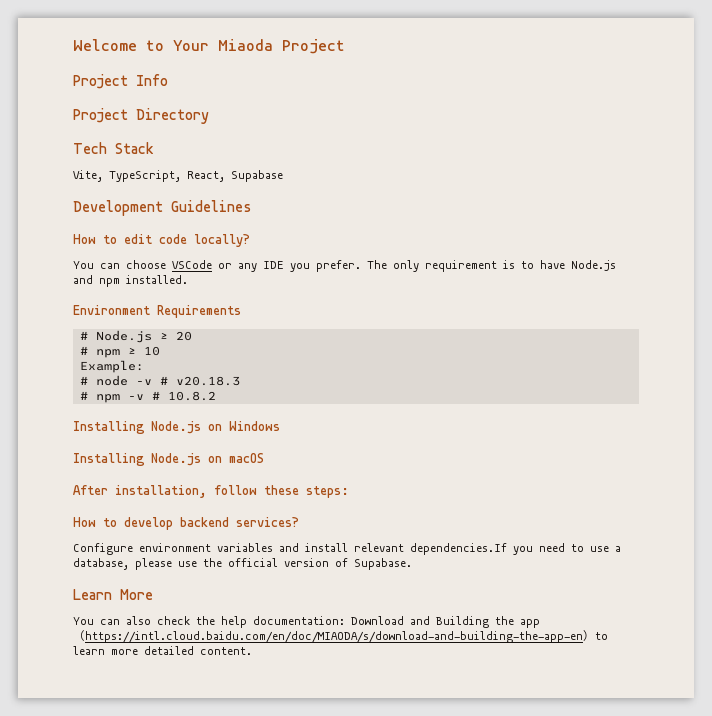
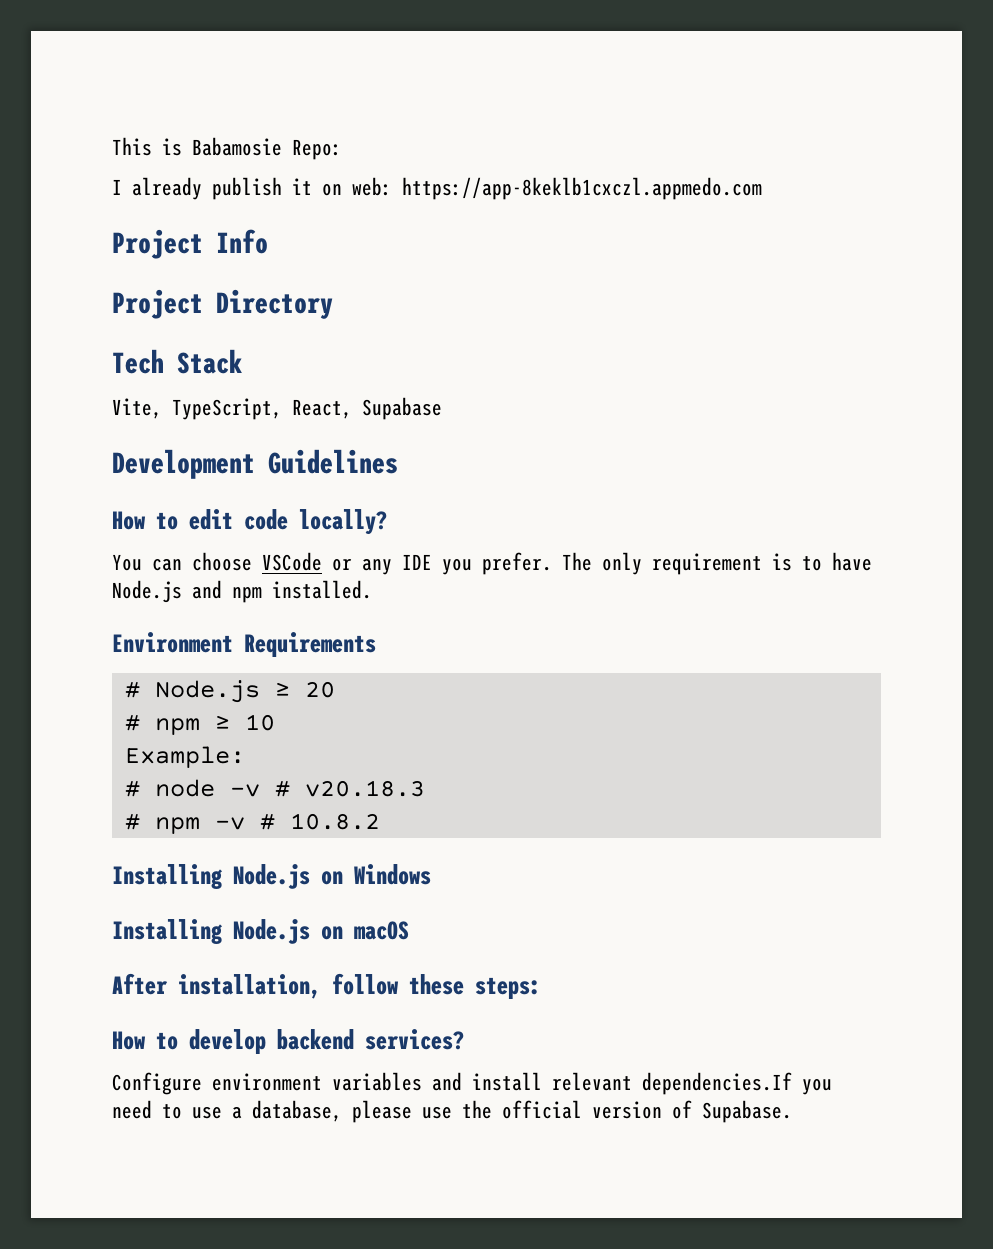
- Welcome to Your Miaoda Project
+ This is Babamosie Repo:
+ I already publish it on web: https://app-8keklb1cxczl.appmedo.com
- Learn More
- You can also check the help documentation: Download and Building the app（https://intl.cloud.baidu.com/en/doc/MIAODA/s/download-and-building-the-app-en）to learn more detailed content.

